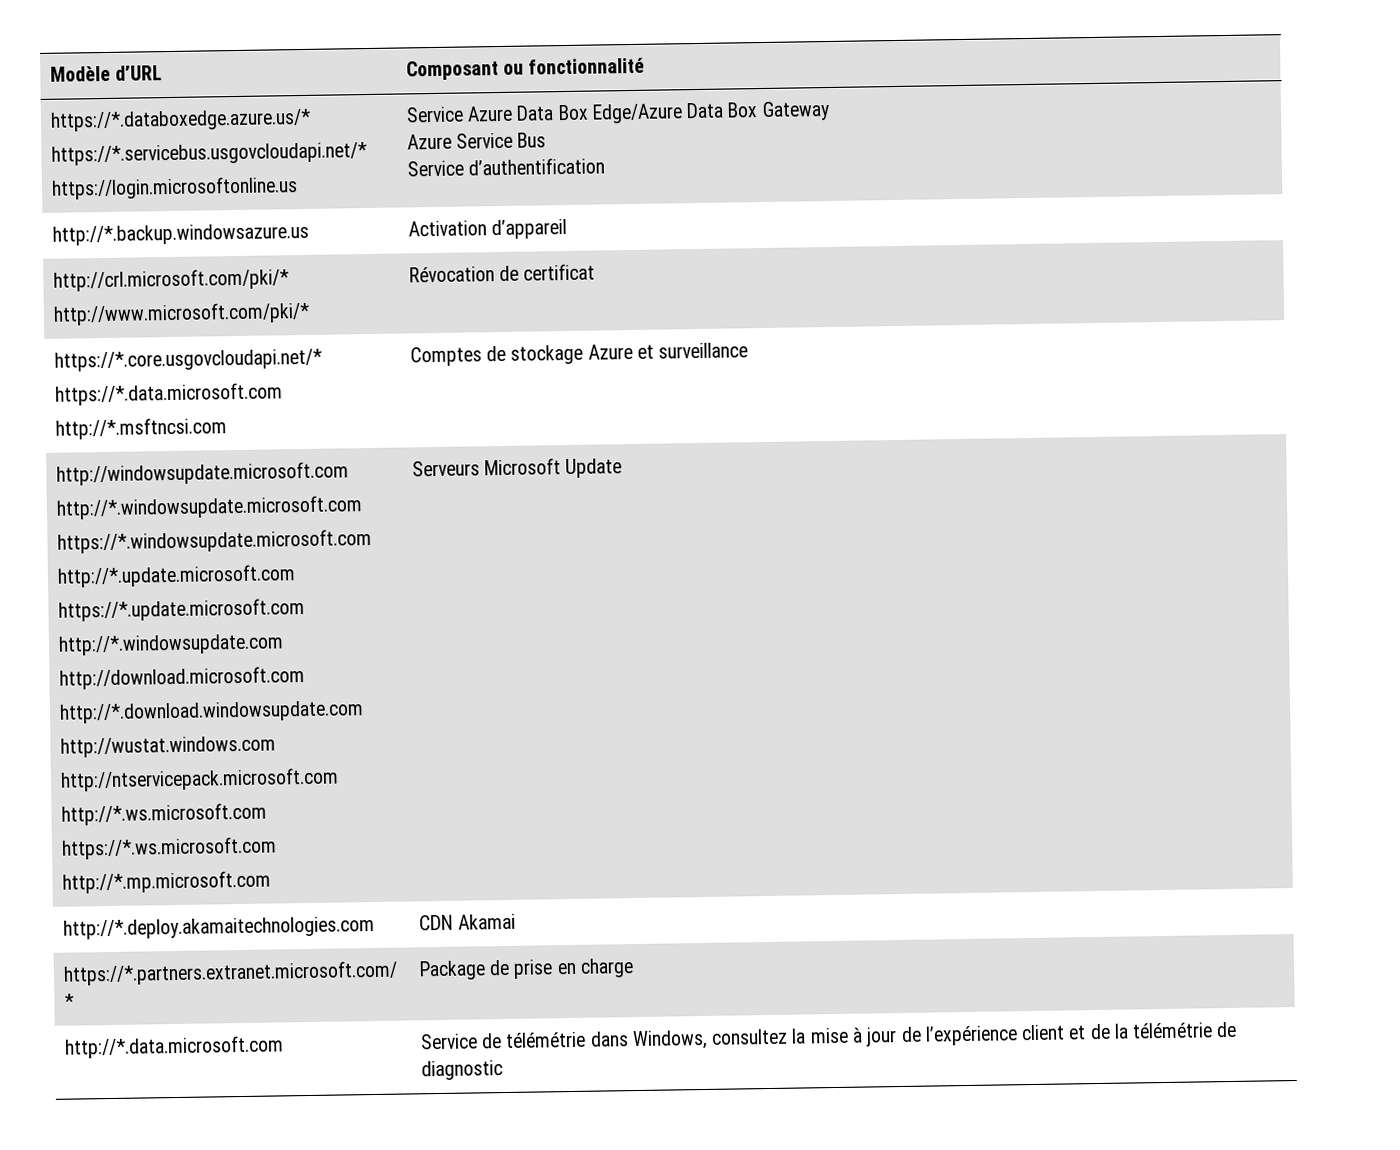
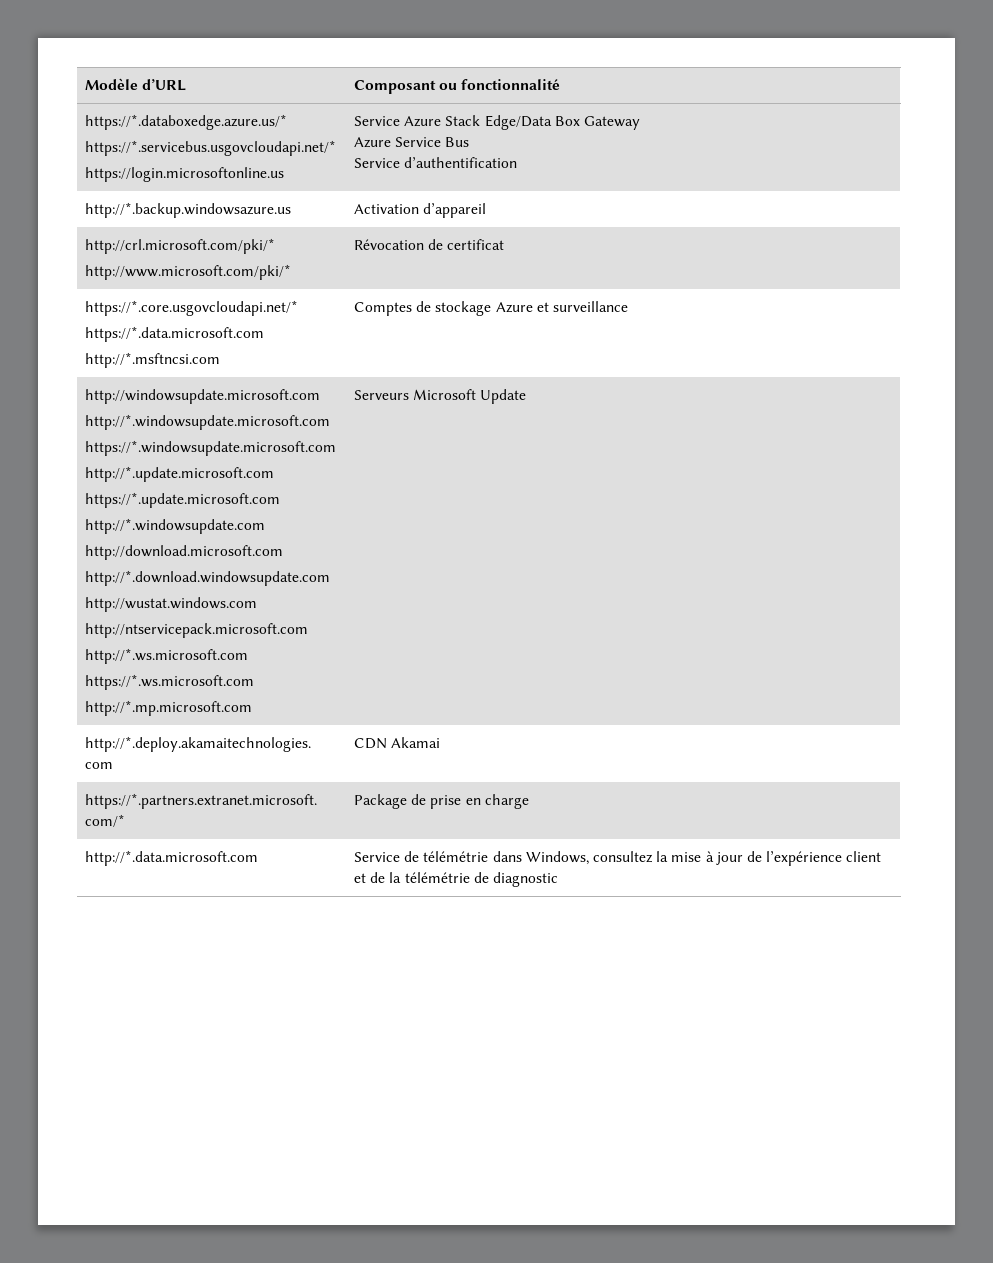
  https://*.databoxedge.azure.us/*
  https://*.servicebus.usgovcloudapi.net/*
- https://login.microsoftonline.us | Service Azure Data Box Edge/Azure Data Box Gateway
+ https://login.microsoftonline.us | Service Azure Stack Edge/Data Box Gateway

